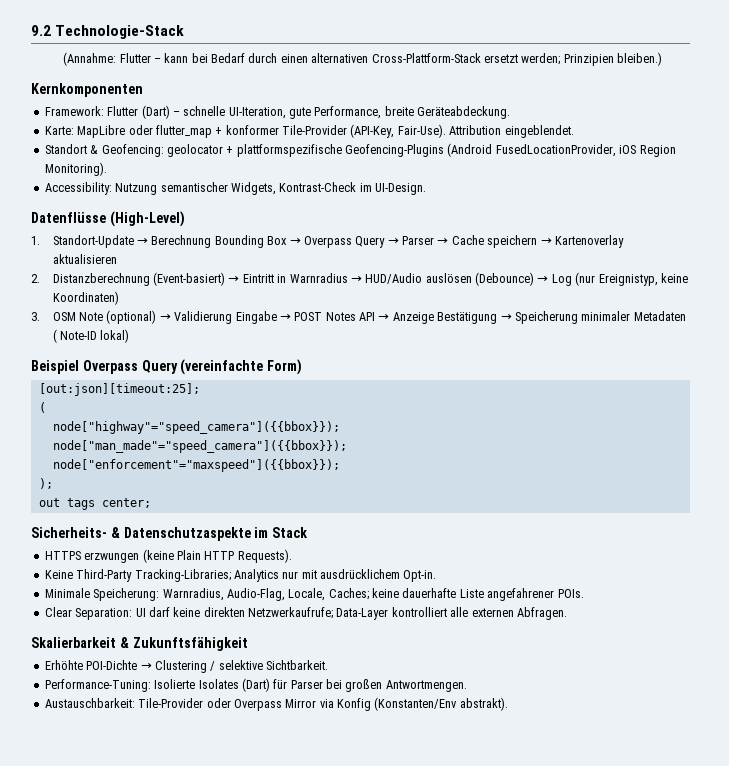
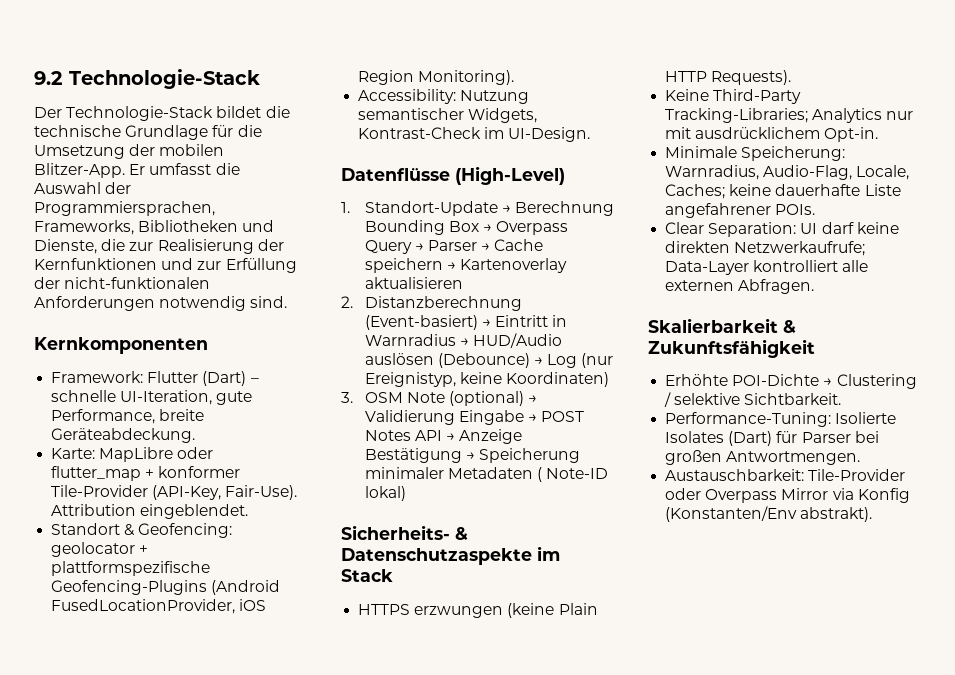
- (Annahme: Flutter – kann bei Bedarf durch einen alternativen Cross-Plattform-Stack ersetzt werden; Prinzipien bleiben.)
+ Der Technologie-Stack bildet die technische Grundlage für die Umsetzung der mobilen Blitzer-App. Er umfasst die Auswahl der Programmiersprachen, Frameworks, Bibliotheken und Dienste, die zur Realisierung der Kernfunktionen und zur Erfüllung der nicht-funktionalen Anforderungen notwendig sind.
- Beispiel Overpass Query (vereinfachte Form)
- [out:json][timeout:25];
- (
- node["highway"="speed_camera"]({{bbox}});
- node["man_made"="speed_camera"]({{bbox}});
- node["enforcement"="maxspeed"]({{bbox}});
- );
- out tags center;

